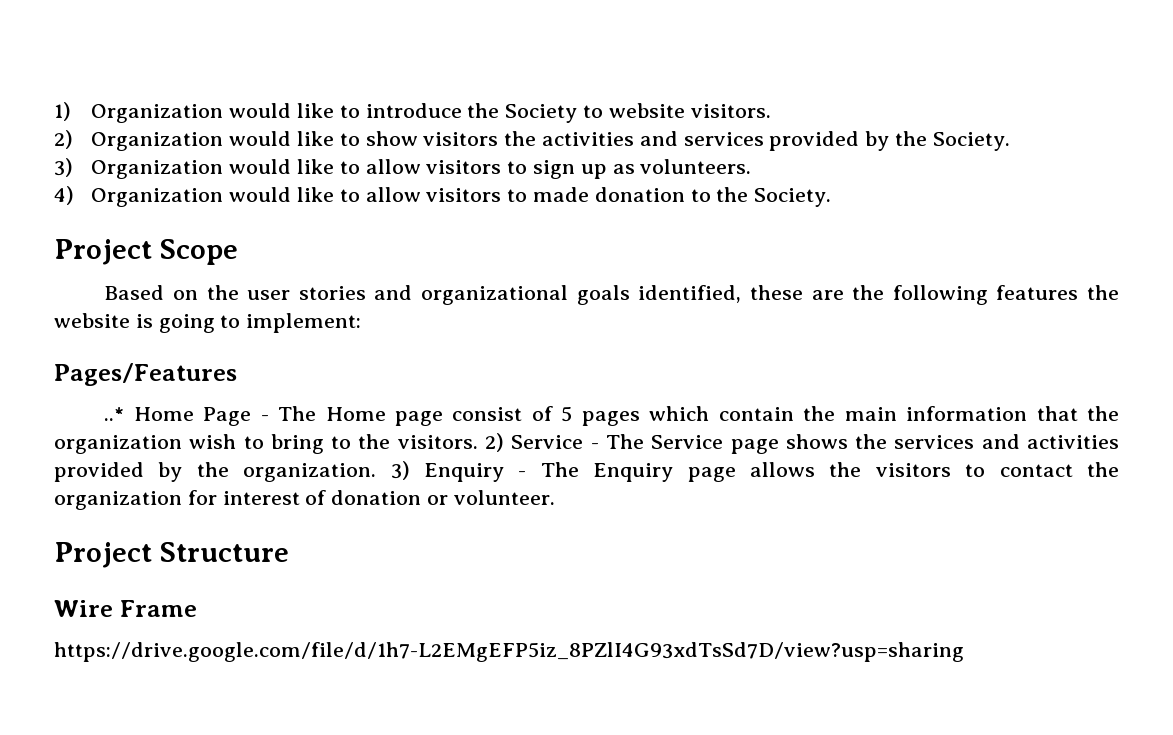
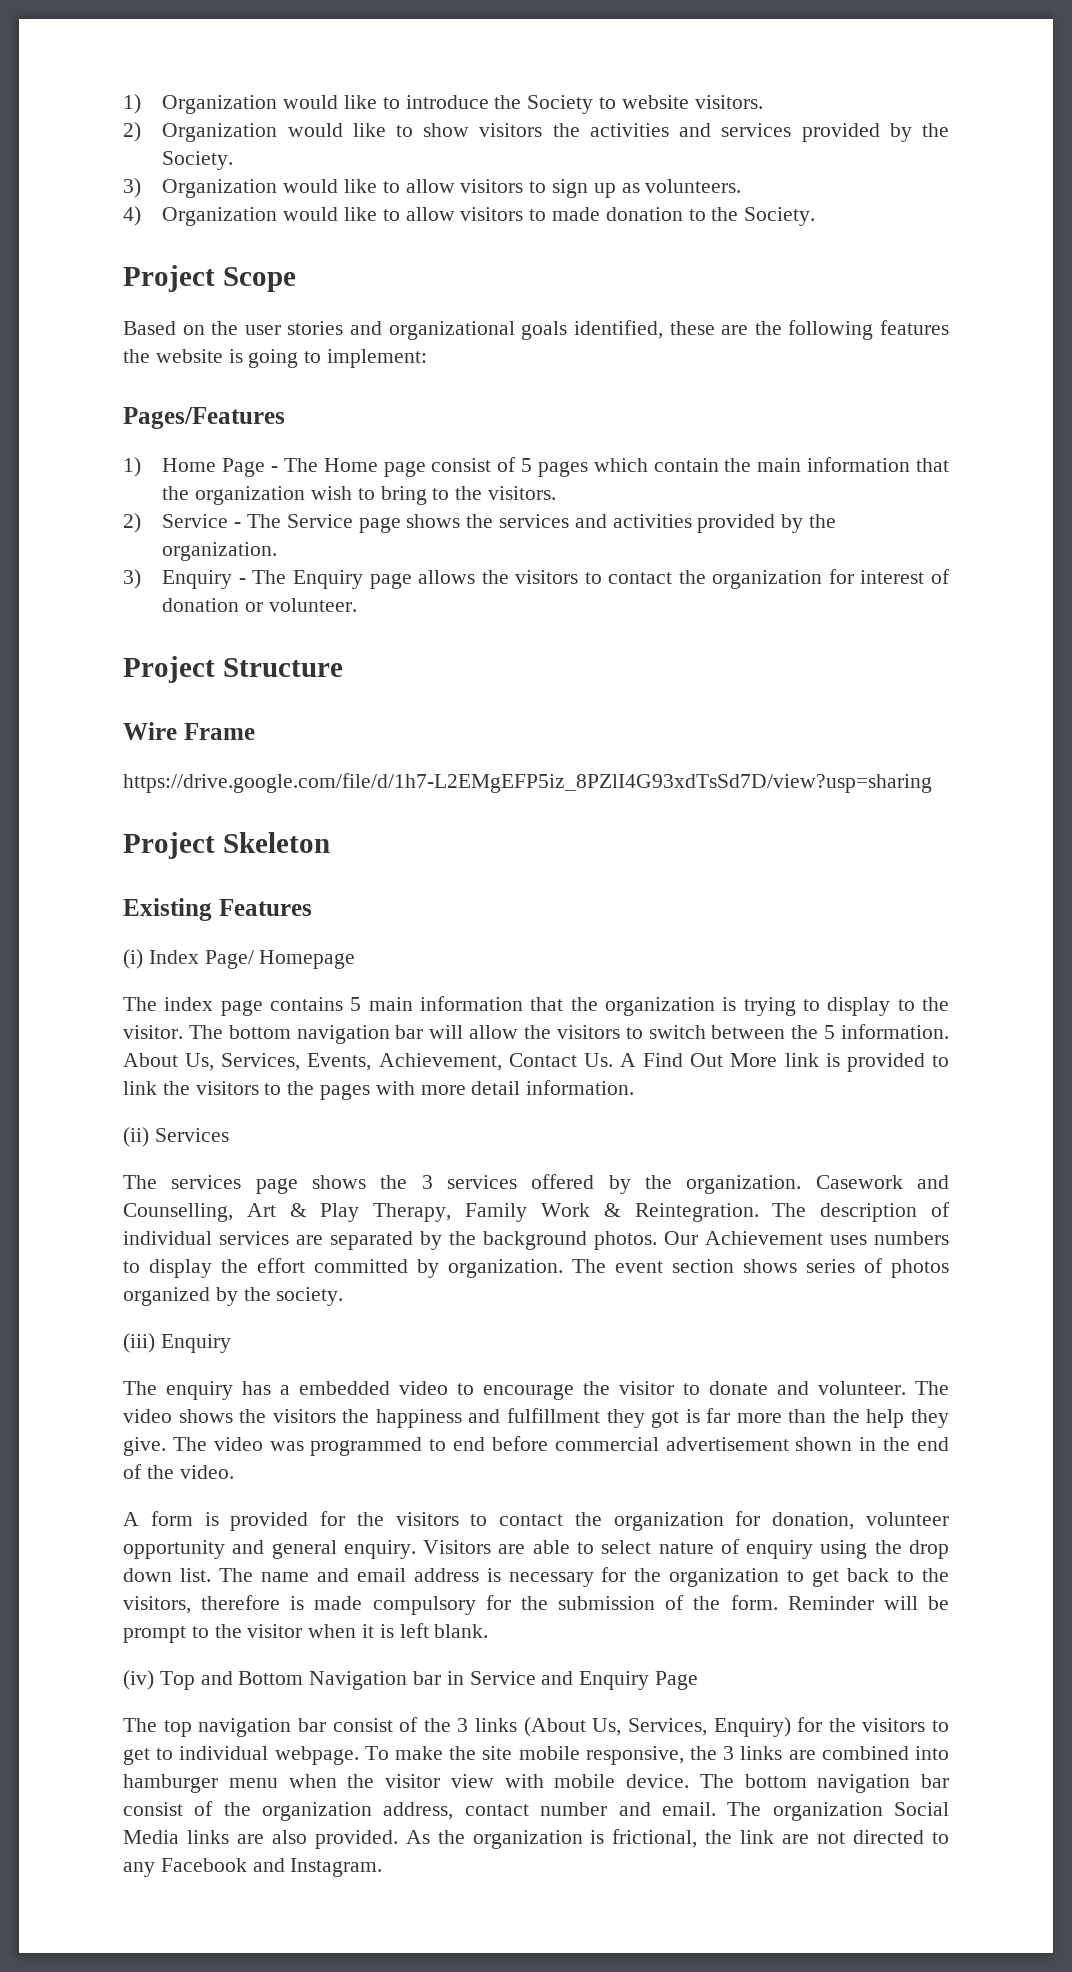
- ..* Home Page - The Home page consist of 5 pages which contain the main information that the organization wish to bring to the visitors. 2) Service - The Service page shows the services and activities provided by the organization. 3) Enquiry - The Enquiry page allows the visitors to contact the organization for interest of donation or volunteer.
+ 1) Home Page - The Home page consist of 5 pages which contain the main information that the organization wish to bring to the visitors.
+ 2) Service - The Service page shows the services and activities provided by the organization.
+ 3) Enquiry - The Enquiry page allows the visitors to contact the organization for interest of donation or volunteer.
+ Project Skeleton
+ Existing Features
+ (i) Index Page/ Homepage
+ The index page contains 5 main information that the organization is trying to display to the visitor. The bottom navigation bar will allow the visitors to switch between the 5 information. About Us, Services, Events, Achievement, Contact Us. A Find Out More link is provided to link the visitors to the pages with more detail information.
+ (ii) Services
+ The services page shows the 3 services offered by the organization. Casework and Counselling, Art & Play Therapy, Family Work & Reintegration. The description of individual services are separated by the background photos. Our Achievement uses numbers to display the effort committed by organization. The event section shows series of photos organized by the society.
+ (iii) Enquiry
+ The enquiry has a embedded video to encourage the visitor to donate and volunteer. The video shows the visitors the happiness and fulfillment they got is far more than the help they give. The video was programmed to end before commercial advertisement shown in the end of the video.
+ A form is provided for the visitors to contact the organization for donation, volunteer opportunity and general enquiry. Visitors are able to select nature of enquiry using the drop down list. The name and email address is necessary for the organization to get back to the visitors, therefore is made compulsory for the submission of the form. Reminder will be prompt to the visitor when it is left blank.
+ (iv) Top and Bottom Navigation bar in Service and Enquiry Page
+ The top navigation bar consist of the 3 links (About Us, Services, Enquiry) for the visitors to get to individual webpage. To make the site mobile responsive, the 3 links are combined into hamburger menu when the visitor view with mobile device. The bottom navigation bar consist of the organization address, contact number and email. The organization Social Media links are also provided. As the organization is frictional, the link are not directed to any Facebook and Instagram.

